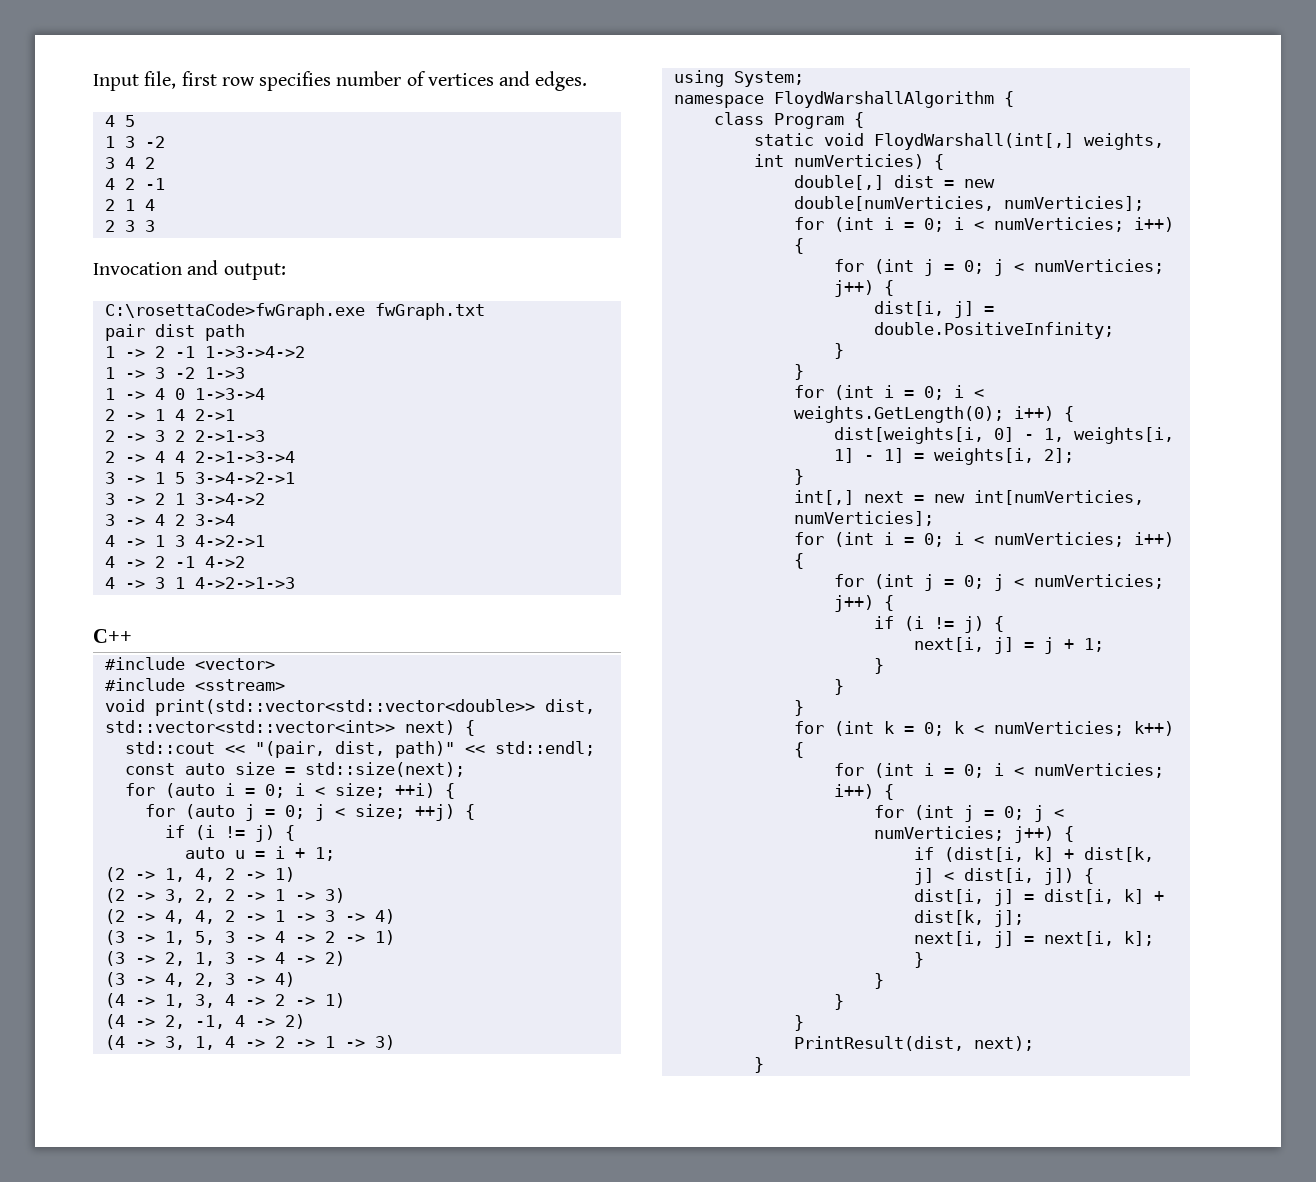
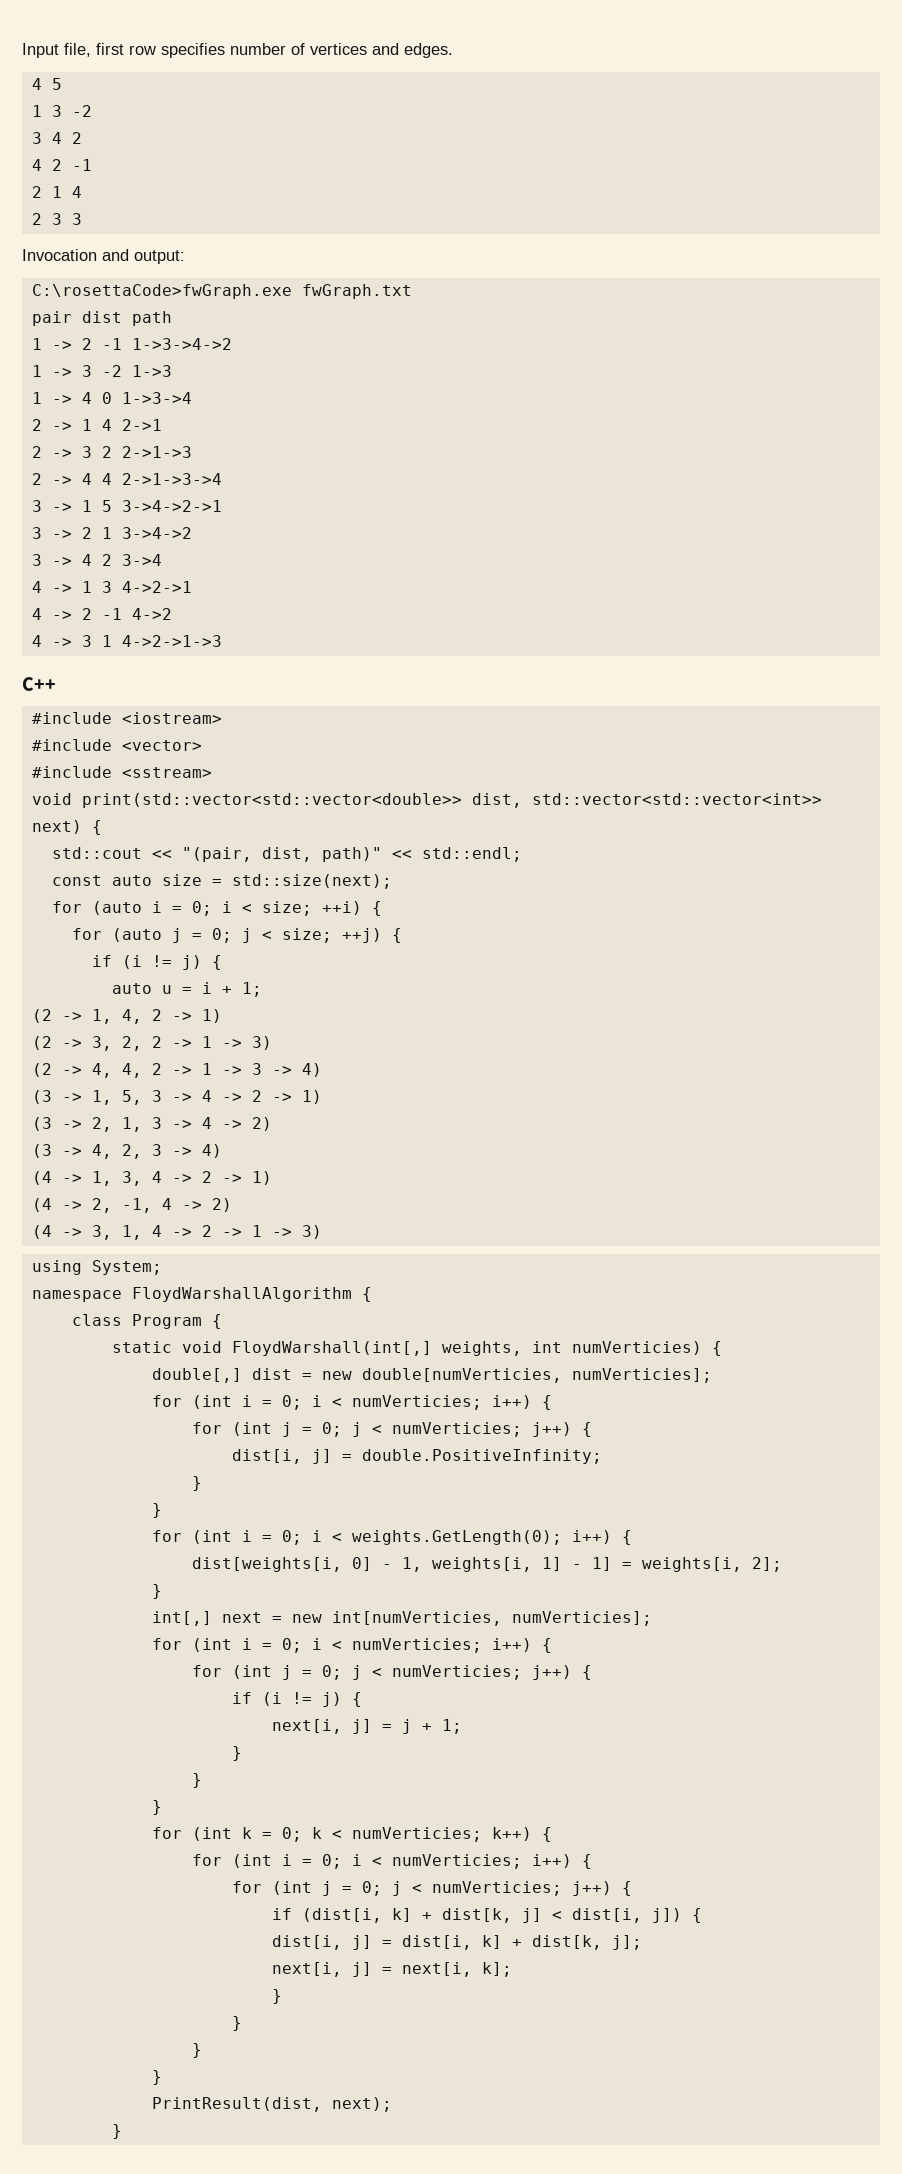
+ #include <iostream>

